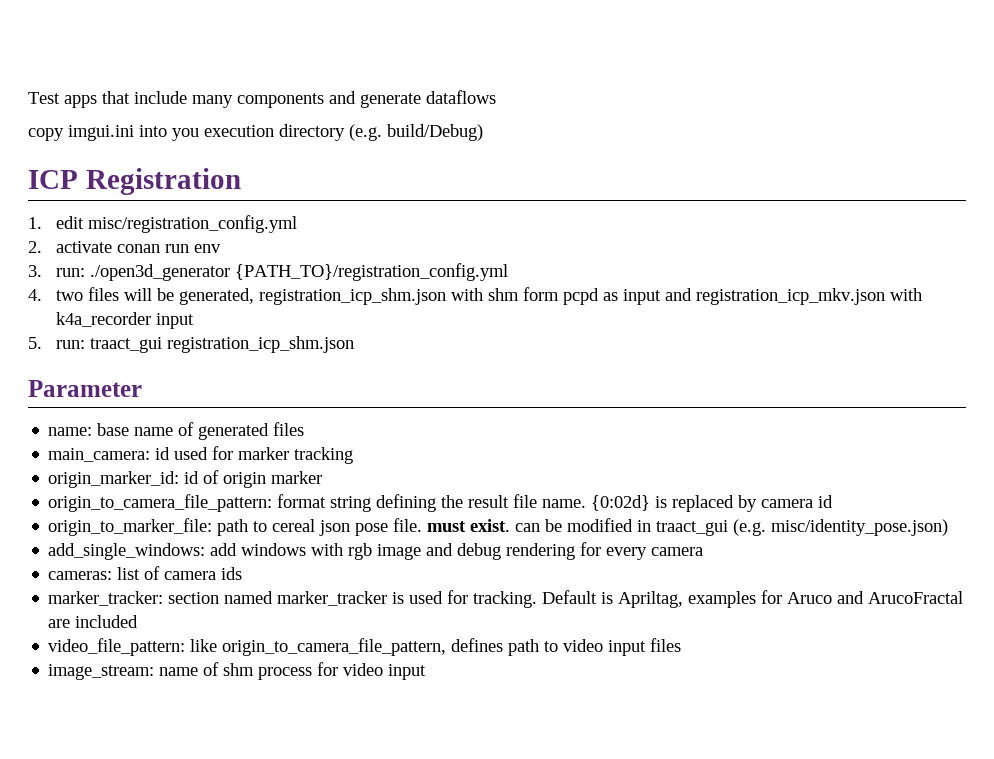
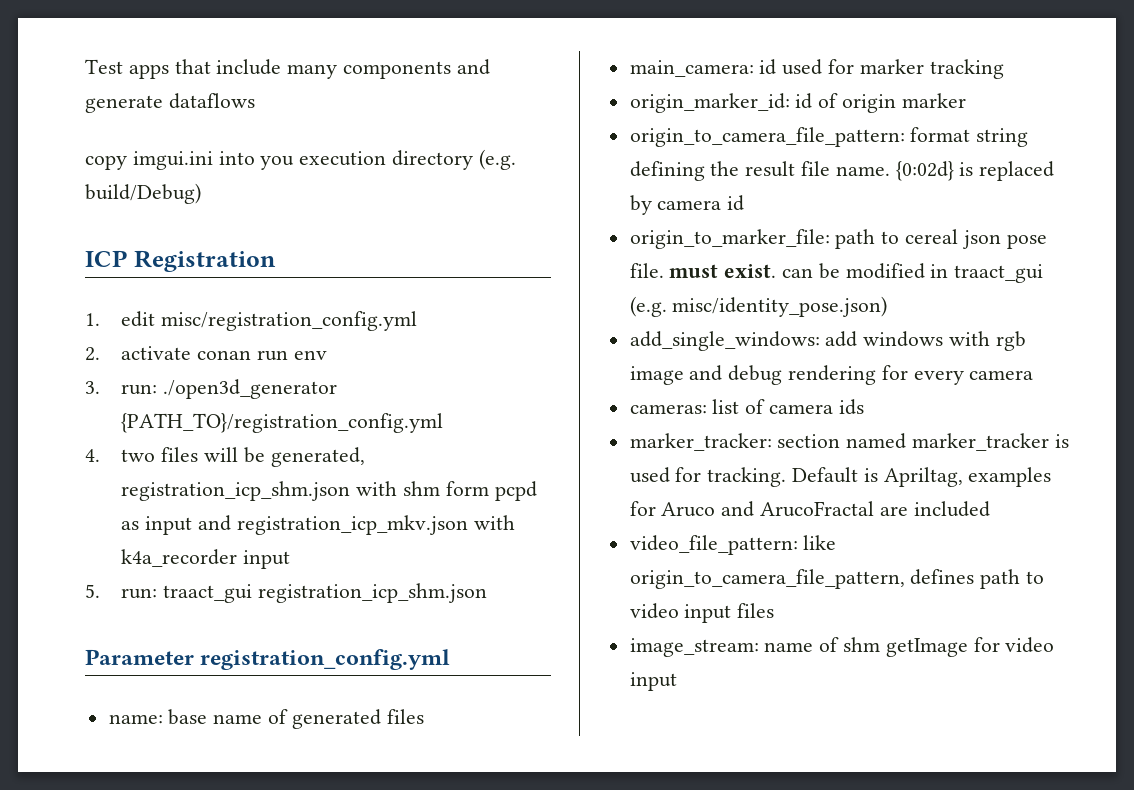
- Parameter
+ Parameter registration_config.yml
- image_stream: name of shm process for video input
+ image_stream: name of shm getImage for video input

